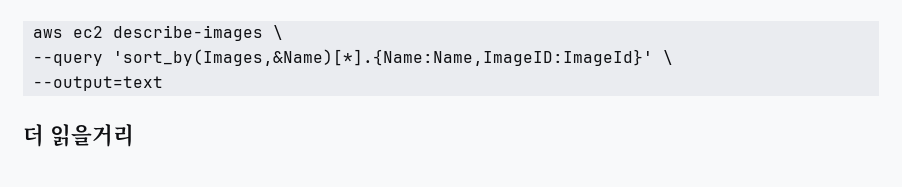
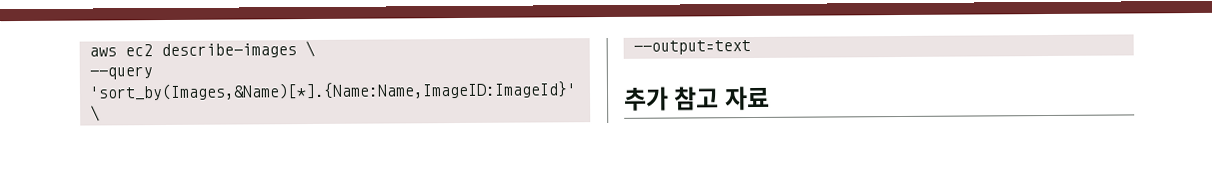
- 더 읽을거리
+ 추가 참고 자료

